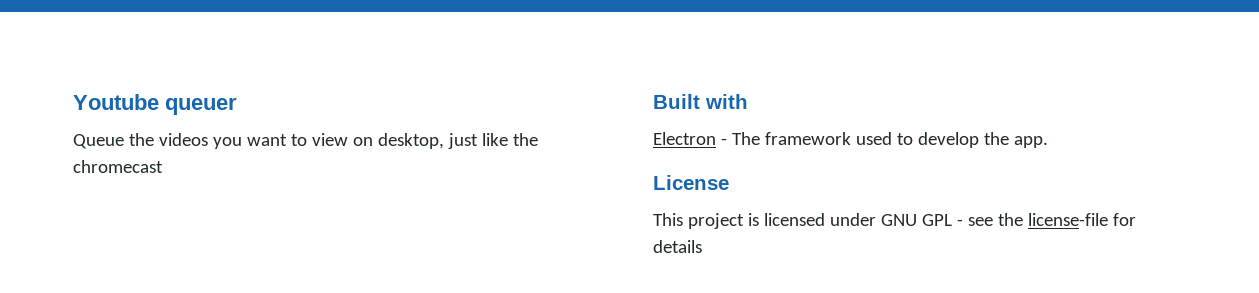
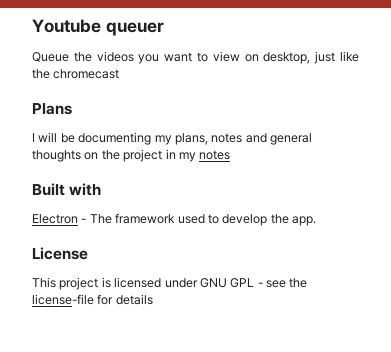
+ Plans
+ I will be documenting my plans, notes and general thoughts on the project in my notes

